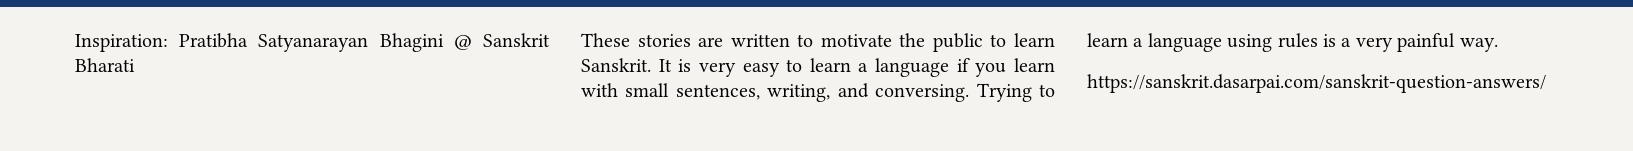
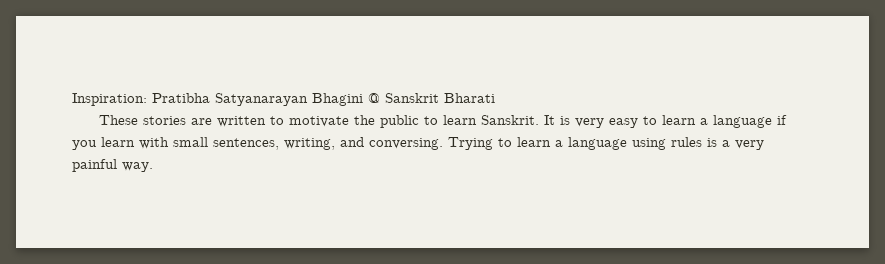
- https://sanskrit.dasarpai.com/sanskrit-question-answers/

